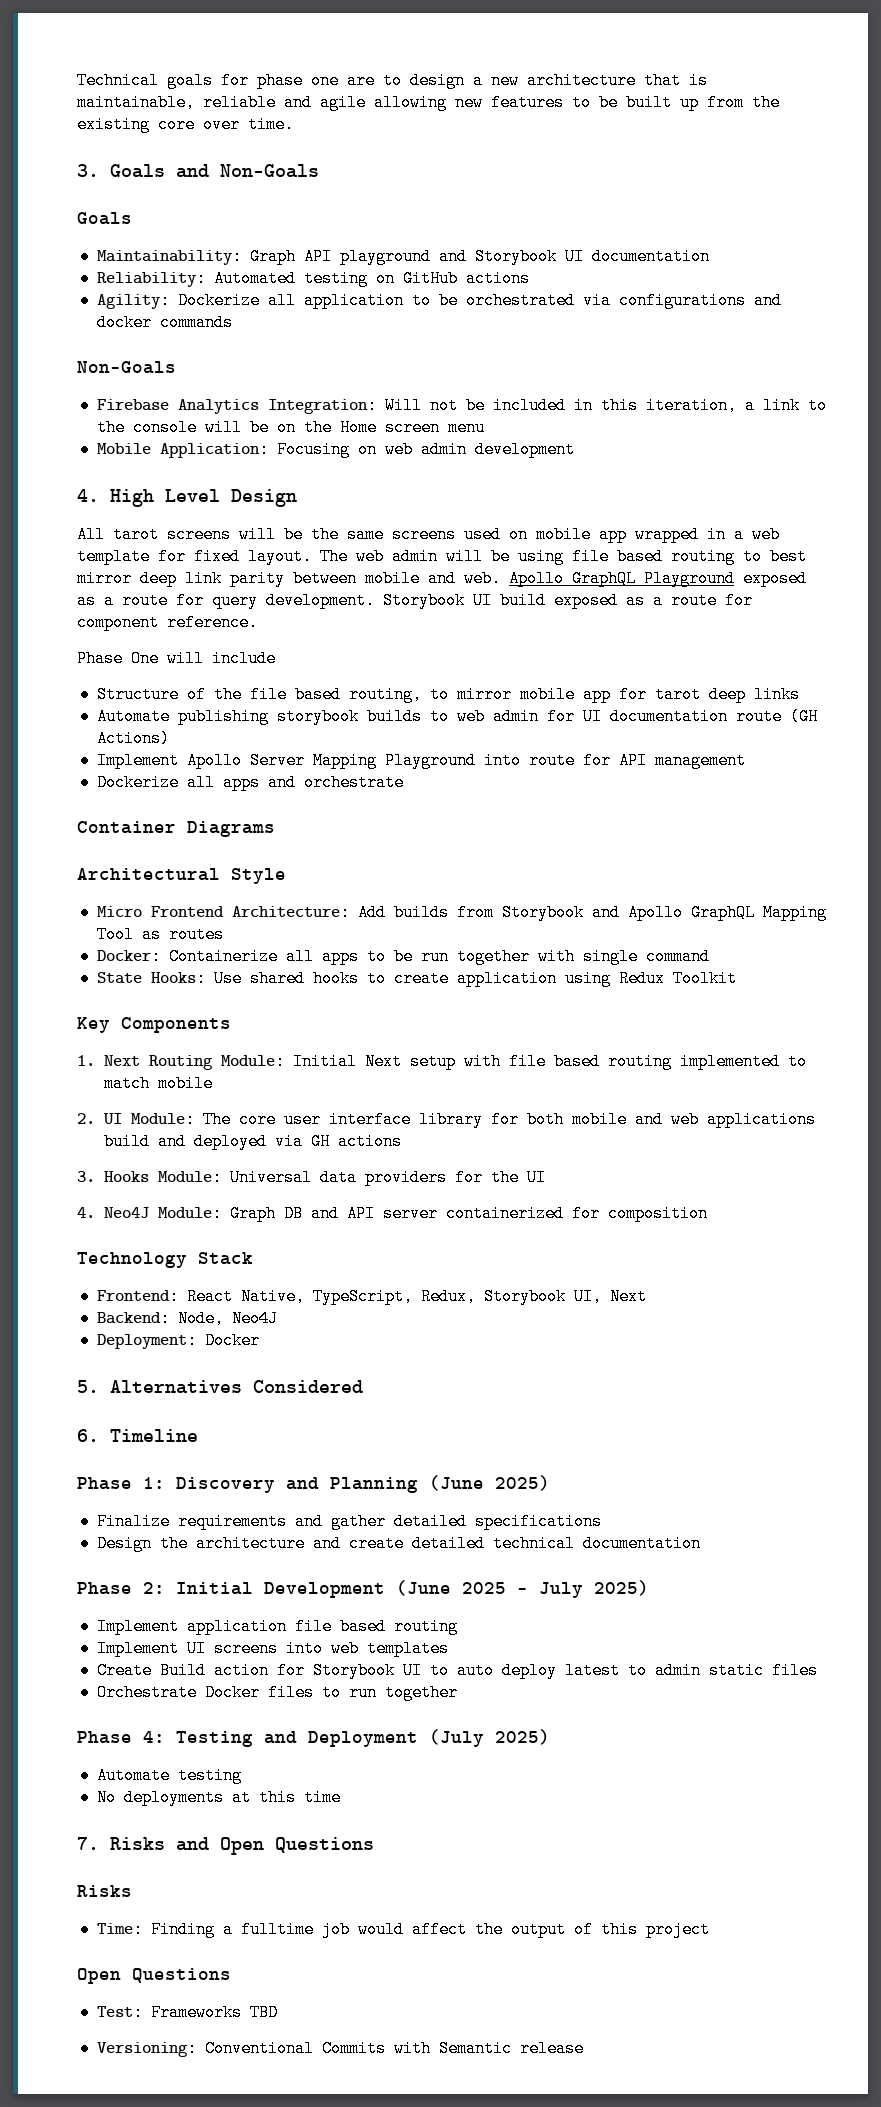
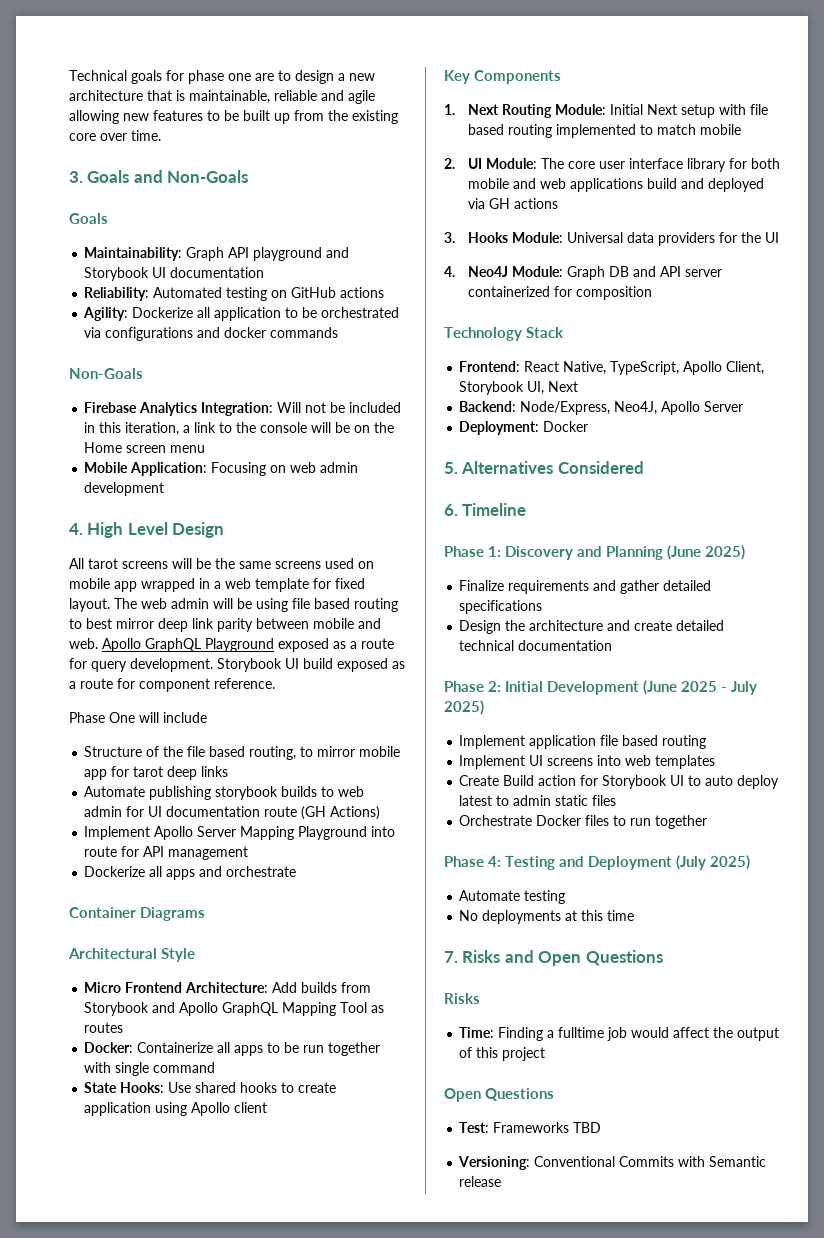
- State Hooks: Use shared hooks to create application using Redux Toolkit
+ State Hooks: Use shared hooks to create application using Apollo client
- Frontend: React Native, TypeScript, Redux, Storybook UI, Next
+ Frontend: React Native, TypeScript, Apollo Client, Storybook UI, Next
- Backend: Node, Neo4J
+ Backend: Node/Express, Neo4J, Apollo Server

